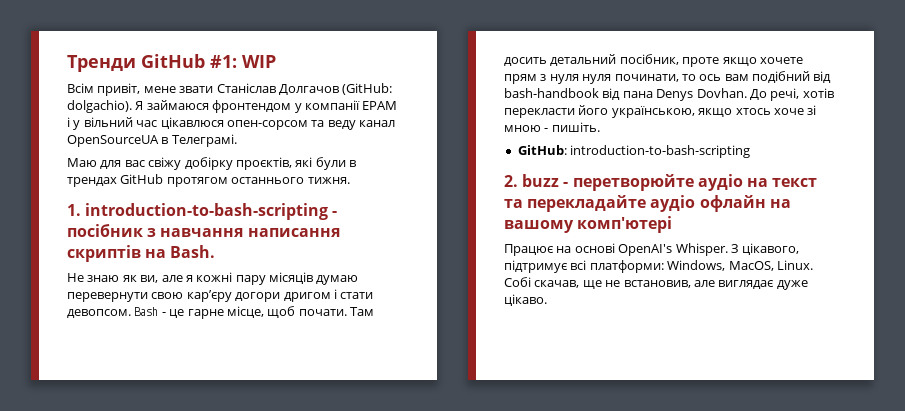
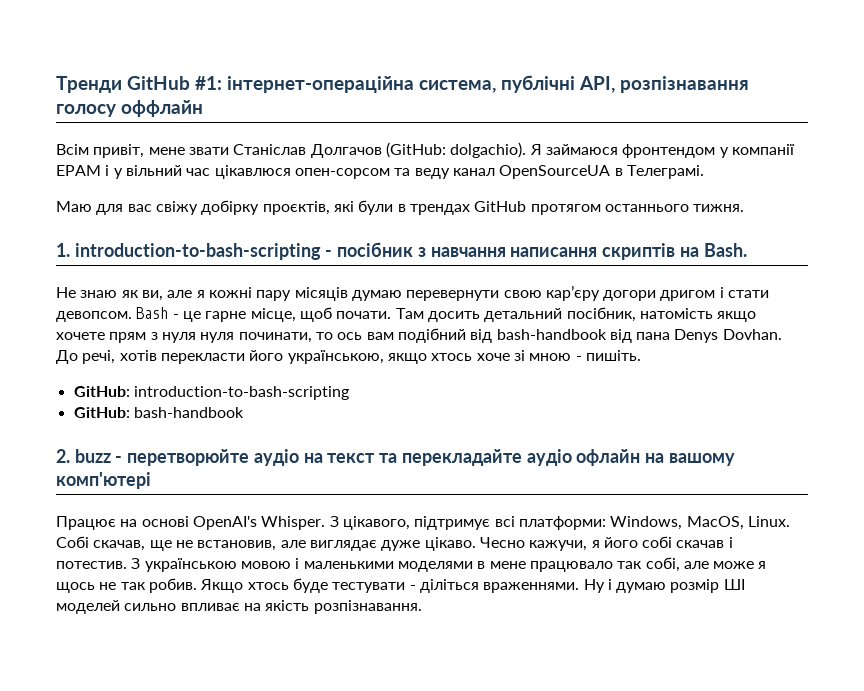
- Тренди GitHub #1: WIP
+ Тренди GitHub #1: інтернет-операційна система, публічні API, розпізнавання голосу оффлайн
- Там досить детальний посібник, проте якщо хочете прям з нуля нуля починати, то ось вам подібний від bash-handbook від пана Denys Dovhan.
+ Там досить детальний посібник, натомість якщо хочете прям з нуля нуля починати, то ось вам подібний від bash-handbook від пана Denys Dovhan.
+ GitHub: bash-handbook
+ Чесно кажучи, я його собі скачав і потестив. З українською мовою і маленькими моделями в мене працювало так собі, але може я щось не так робив. Якщо хтось буде тестувати - діліться враженнями. Ну і думаю розмір ШІ моделей сильно впливає на якість розпізнавання.

